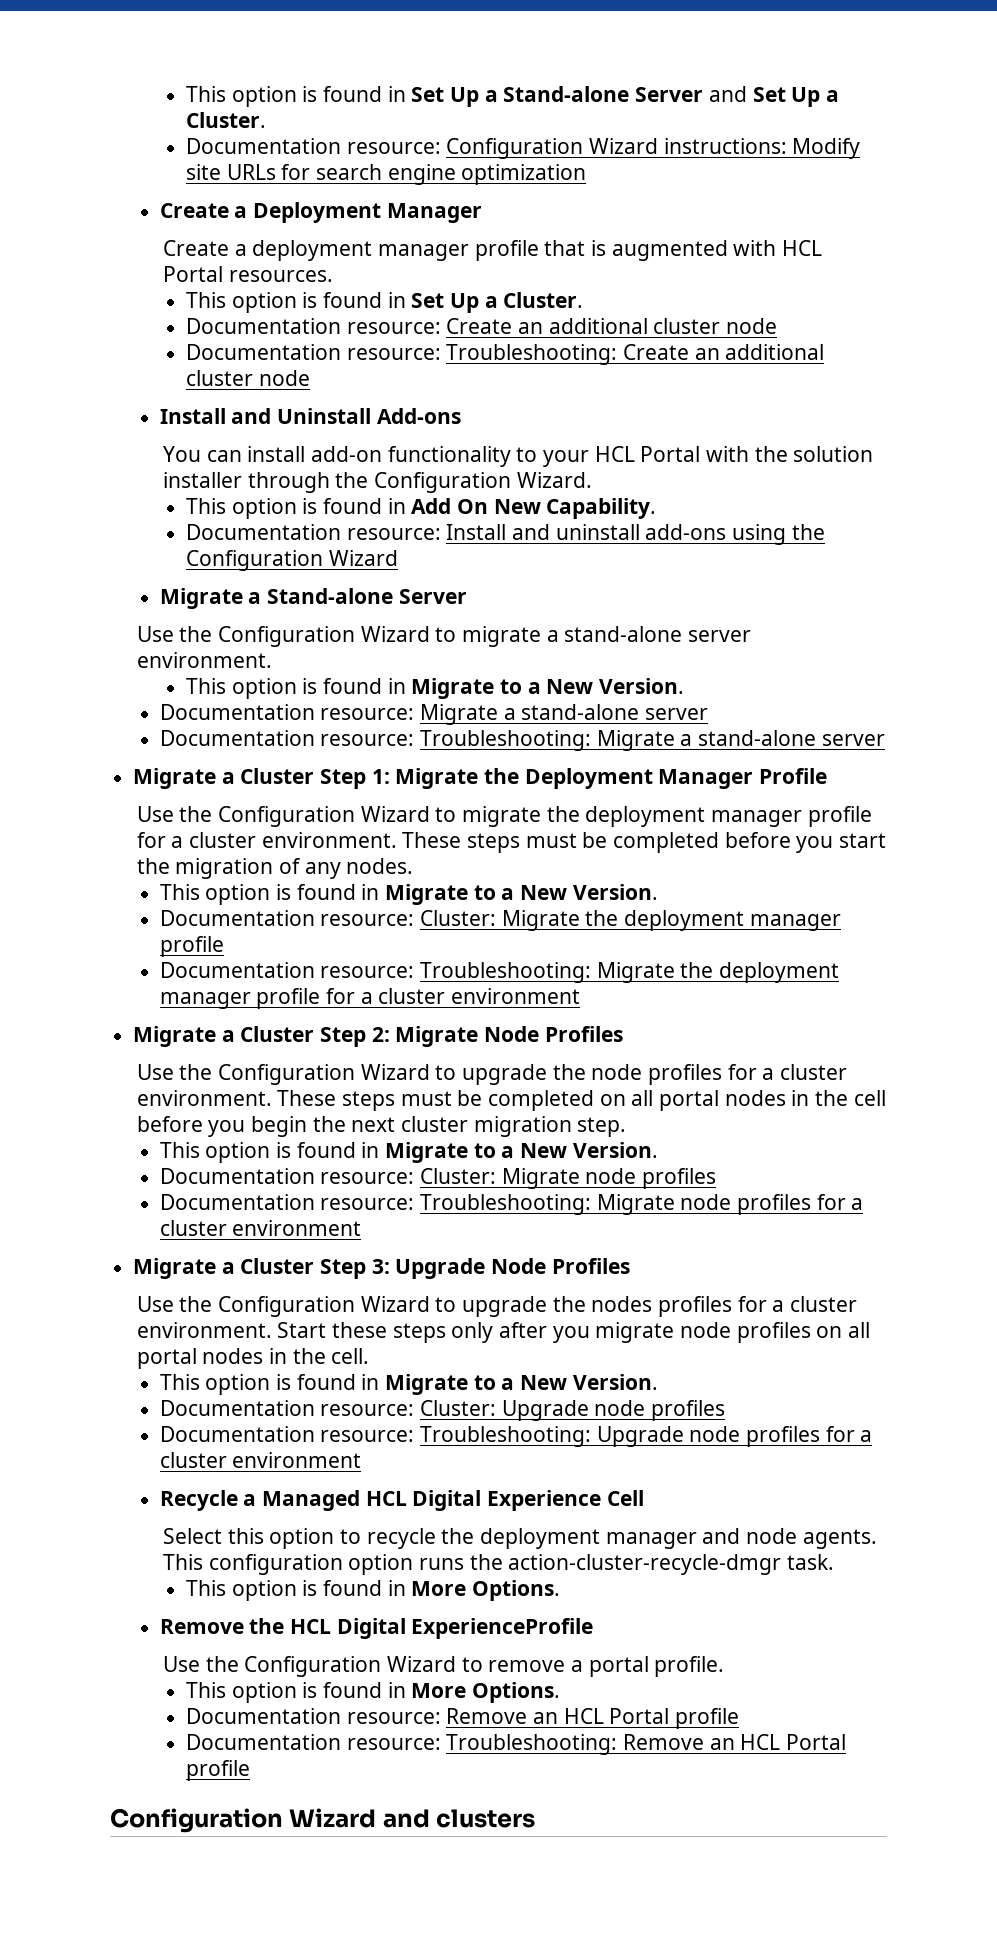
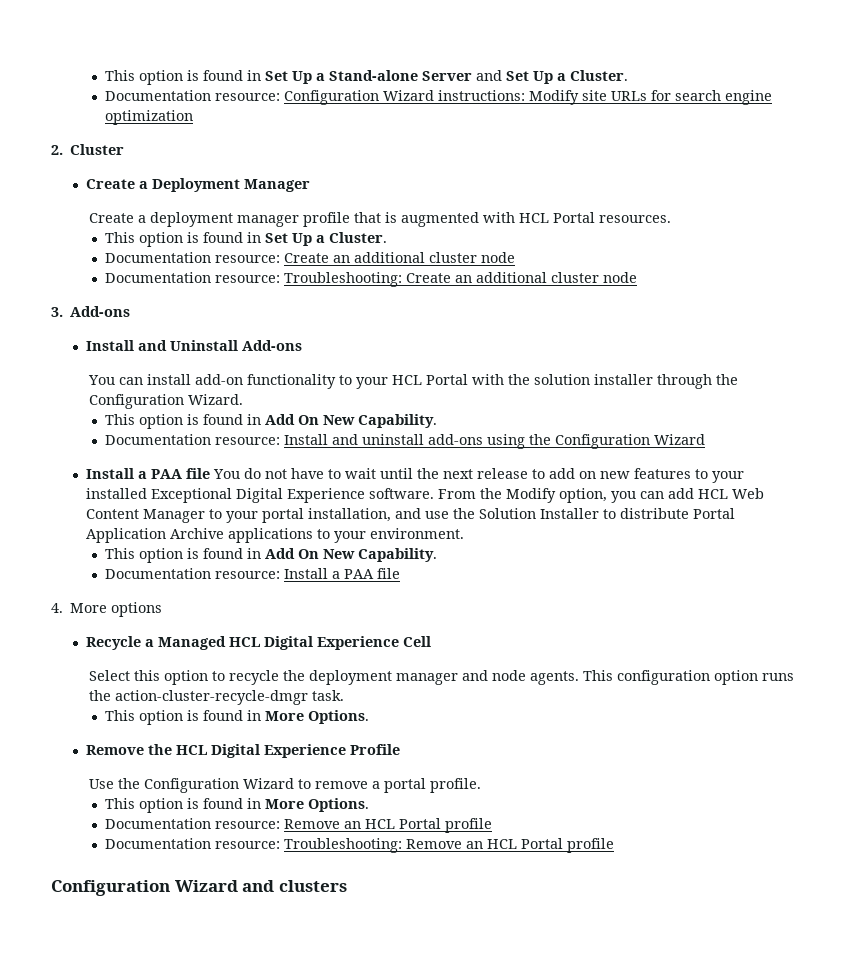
+ 2. Cluster
+ 3. Add-ons
- Migrate a Stand-alone Server
- Use the Configuration Wizard to migrate a stand-alone server environment.
- This option is found in Migrate to a New Version.
- Documentation resource: Migrate a stand-alone server
- Documentation resource: Troubleshooting: Migrate a stand-alone server
- Migrate a Cluster Step 1: Migrate the Deployment Manager Profile
- Use the Configuration Wizard to migrate the deployment manager profile for a cluster environment. These steps must be completed before you start the migration of any nodes.
- This option is found in Migrate to a New Version.
- Documentation resource: Cluster: Migrate the deployment manager profile
- Documentation resource: Troubleshooting: Migrate the deployment manager profile for a cluster environment
- Migrate a Cluster Step 2: Migrate Node Profiles
- Use the Configuration Wizard to upgrade the node profiles for a cluster environment. These steps must be completed on all portal nodes in the cell before you begin the next cluster migration step.
- This option is found in Migrate to a New Version.
- Documentation resource: Cluster: Migrate node profiles
- Documentation resource: Troubleshooting: Migrate node profiles for a cluster environment
- Migrate a Cluster Step 3: Upgrade Node Profiles
- Use the Configuration Wizard to upgrade the nodes profiles for a cluster environment. Start these steps only after you migrate node profiles on all portal nodes in the cell.
- This option is found in Migrate to a New Version.
- Documentation resource: Cluster: Upgrade node profiles
- Documentation resource: Troubleshooting: Upgrade node profiles for a cluster environment
+ Install a PAA file You do not have to wait until the next release to add on new features to your installed Exceptional Digital Experience software. From the Modify option, you can add HCL Web Content Manager to your portal installation, and use the Solution Installer to distribute Portal Application Archive applications to your environment.
+ This option is found in Add On New Capability.
+ Documentation resource: Install a PAA file
+ 4. More options
- Remove the HCL Digital ExperienceProfile
+ Remove the HCL Digital Experience Profile

